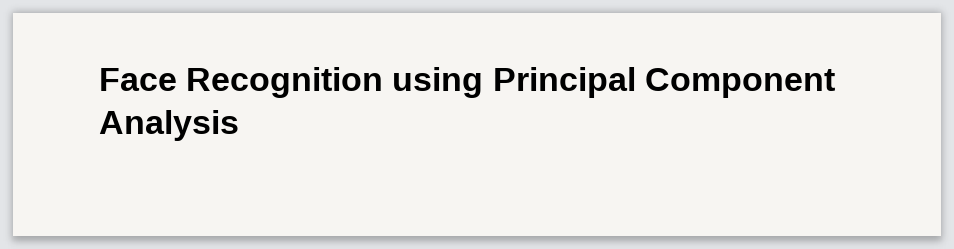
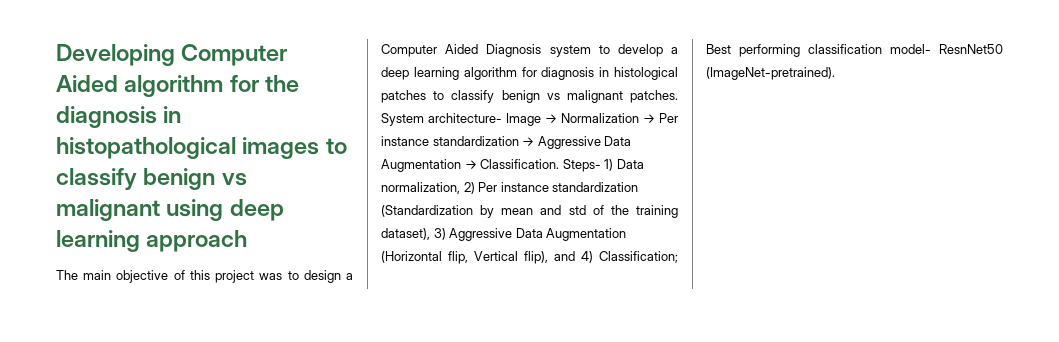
- Face Recognition using Principal Component Analysis
+ Developing Computer Aided algorithm for the diagnosis in histopathological images to classify benign vs malignant using deep learning approach
+ The main objective of this project was to design a Computer Aided Diagnosis system to develop a deep learning algorithm for diagnosis in histological patches to classify benign vs malignant patches. System architecture- Image → Normalization → Per instance standardization → Aggressive Data Augmentation → Classification. Steps- 1) Data normalization, 2) Per instance standardization (Standardization by mean and std of the training dataset), 3) Aggressive Data Augmentation (Horizontal flip, Vertical flip), and 4) Classification; Best performing classification model- ResnNet50 (ImageNet-pretrained).

